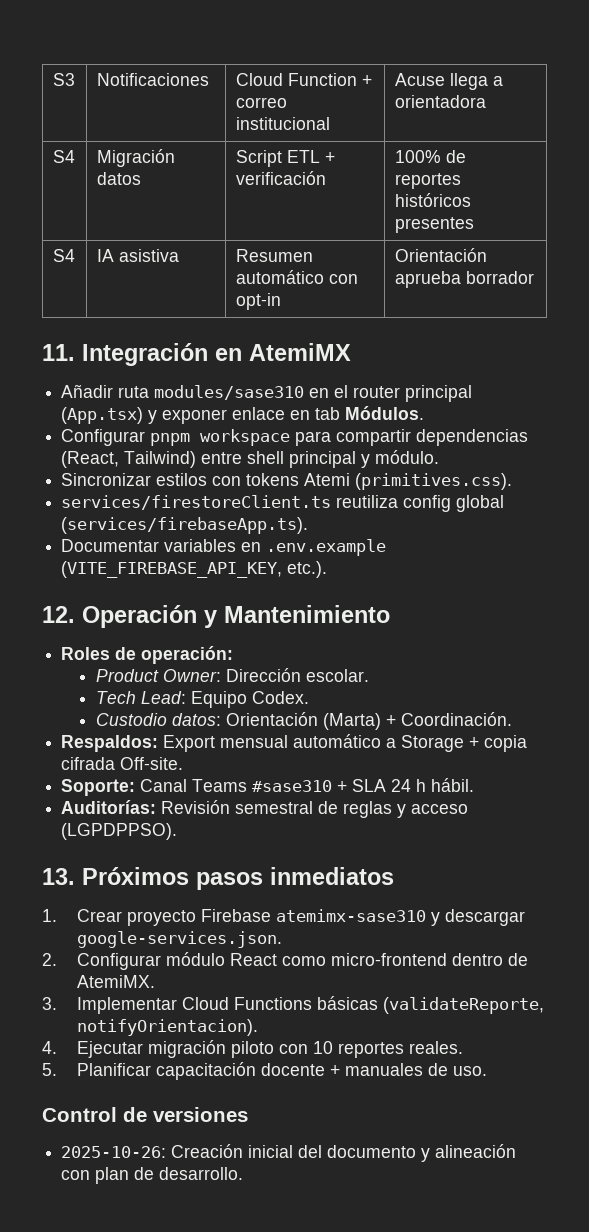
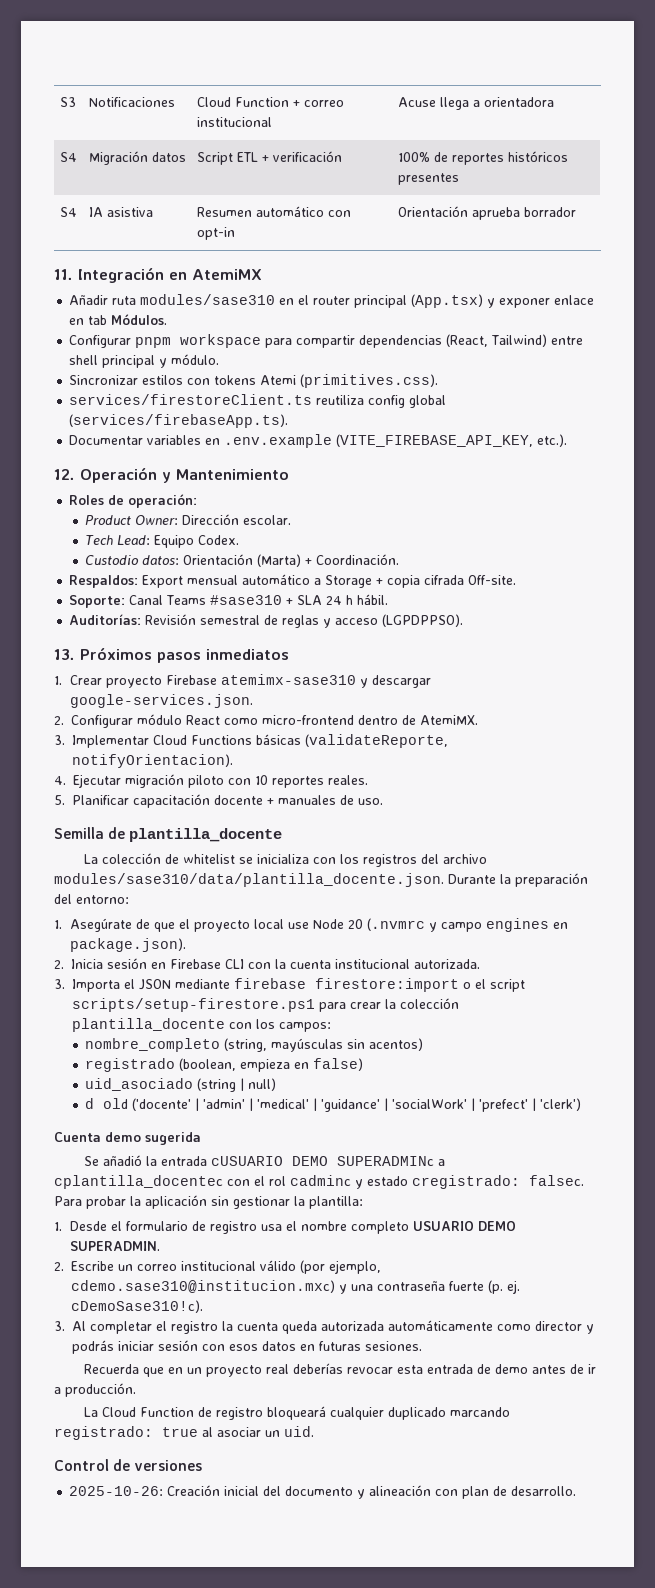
+ Semilla de plantilla_docente
+ La colección de whitelist se inicializa con los registros del archivo modules/sase310/data/plantilla_docente.json. Durante la preparación del entorno:
+ 1. Asegúrate de que el proyecto local use Node 20 (.nvmrc y campo engines en package.json).
+ 2. Inicia sesión en Firebase CLI con la cuenta institucional autorizada.
+ 3. Importa el JSON mediante firebase firestore:import o el script scripts/setup-firestore.ps1 para crear la colección plantilla_docente con los campos:
+ nombre_completo (string, mayúsculas sin acentos)
+ registrado (boolean, empieza en false)
+ uid_asociado (string | null)
+ d old ('docente' | 'admin' | 'medical' | 'guidance' | 'socialWork' | 'prefect' | 'clerk')
+ Cuenta demo sugerida
+ Se añadió la entrada cUSUARIO DEMO SUPERADMINc a cplantilla_docentec con el rol cadminc y estado cregistrado: falsec. Para probar la aplicación sin gestionar la plantilla:
+ 1. Desde el formulario de registro usa el nombre completo USUARIO DEMO SUPERADMIN.
+ 2. Escribe un correo institucional válido (por ejemplo, cdemo.sase310@institucion.mxc) y una contraseña fuerte (p. ej. cDemoSase310!c).
+ 3. Al completar el registro la cuenta queda autorizada automáticamente como director y podrás iniciar sesión con esos datos en futuras sesiones.
+ Recuerda que en un proyecto real deberías revocar esta entrada de demo antes de ir a producción.
+ La Cloud Function de registro bloqueará cualquier duplicado marcando registrado: true al asociar un uid.

